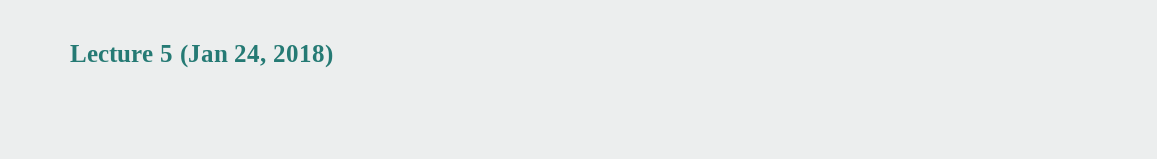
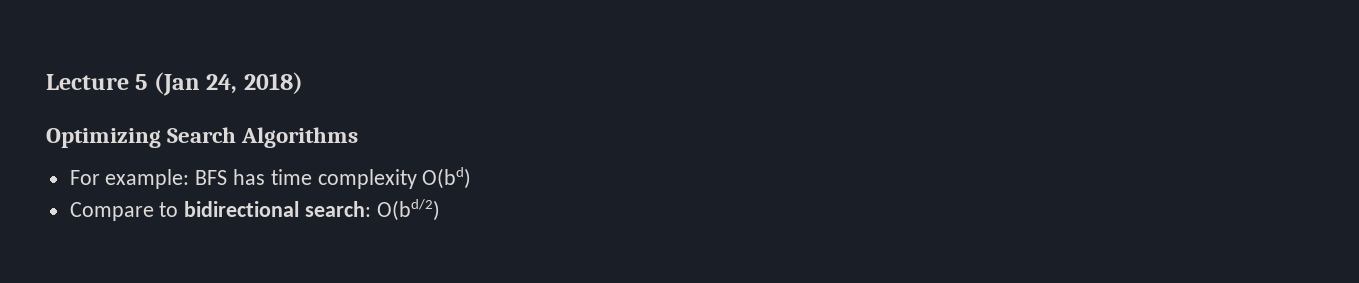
+ Optimizing Search Algorithms
+ For example: BFS has time complexity O(bd)
+ Compare to bidirectional search: O(bd/2)

